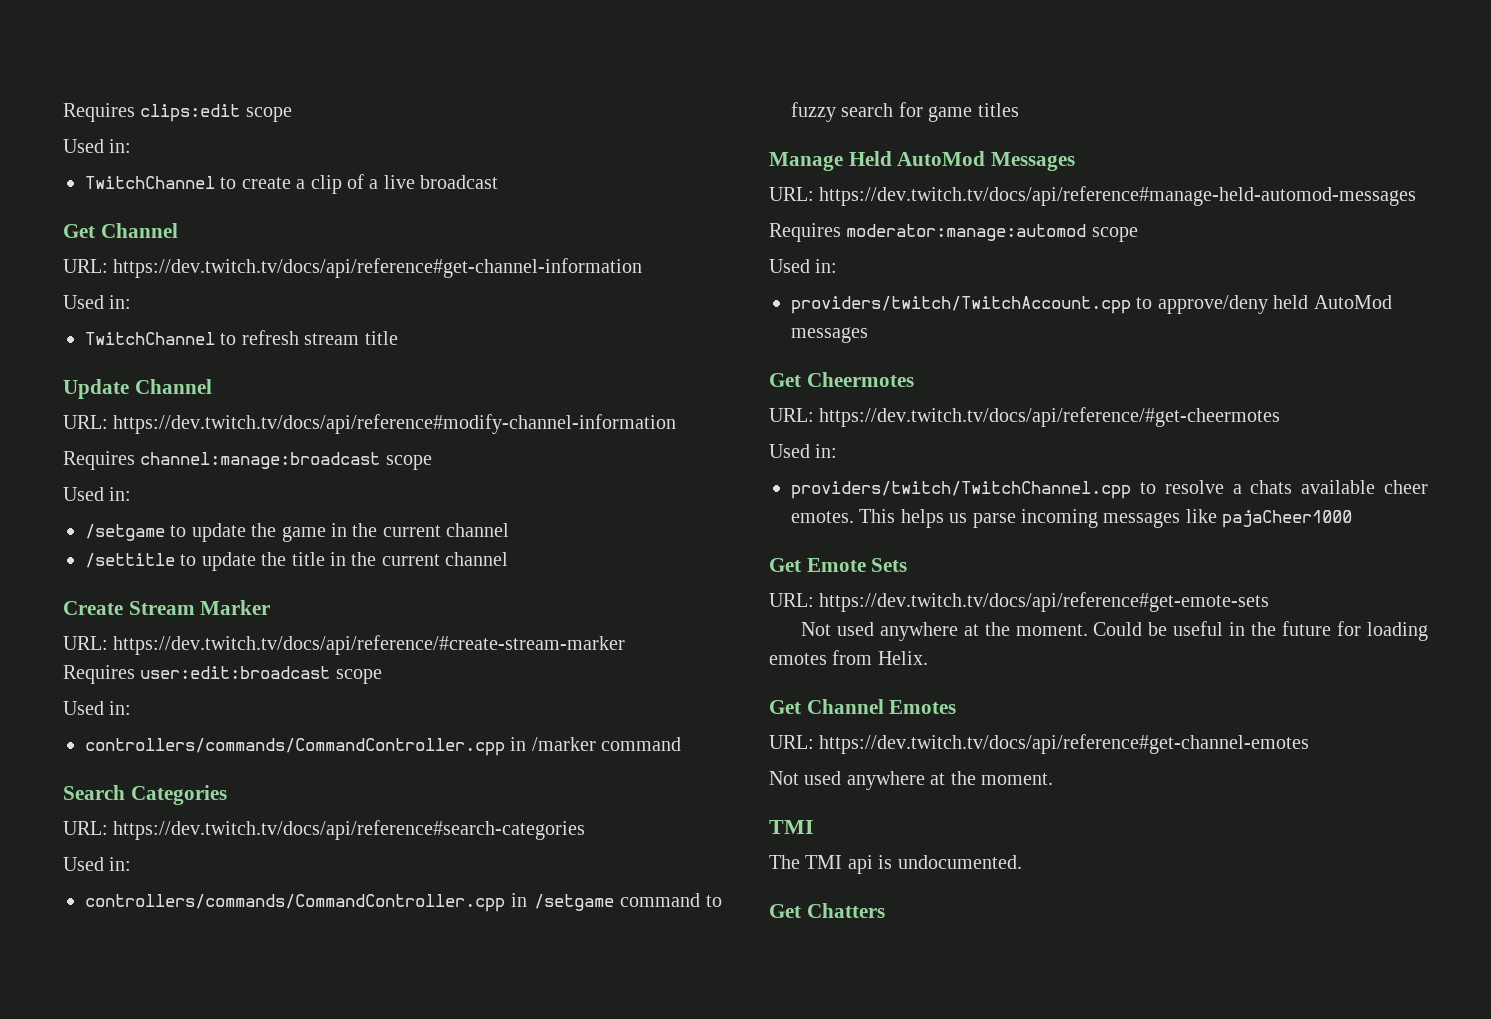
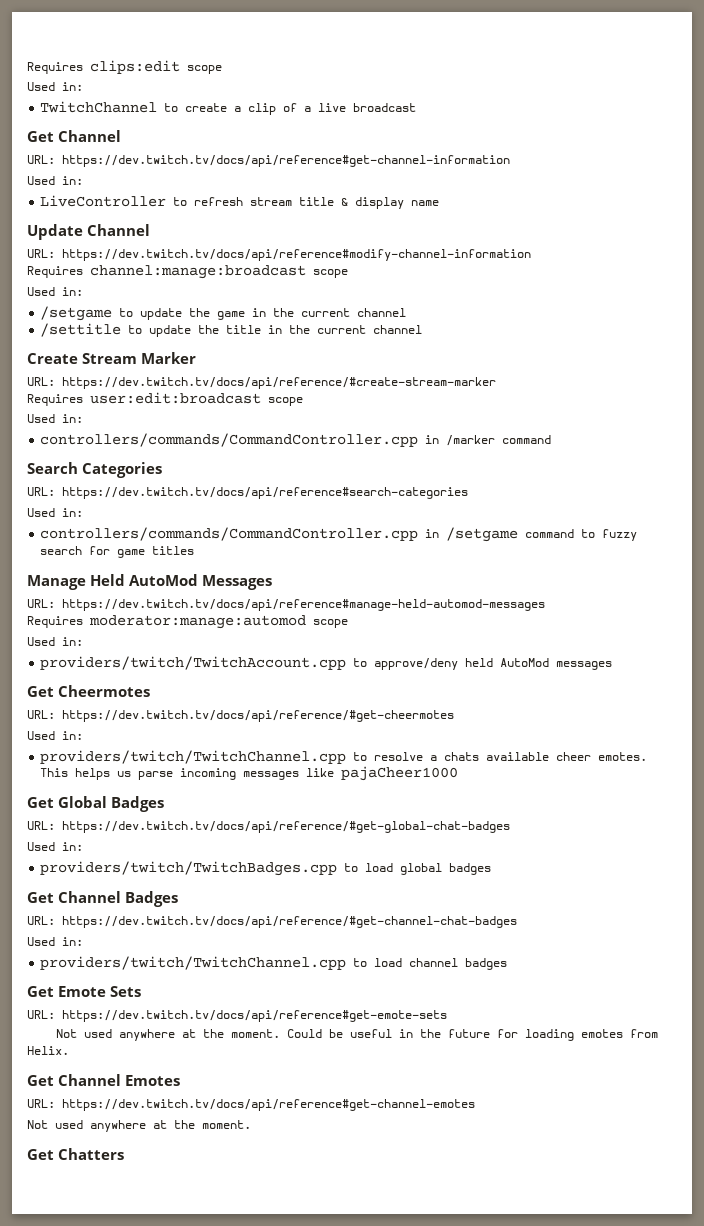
- TwitchChannel to refresh stream title
+ LiveController to refresh stream title & display name
+ Get Global Badges
+ URL: https://dev.twitch.tv/docs/api/reference/#get-global-chat-badges
+ Used in:
+ providers/twitch/TwitchBadges.cpp to load global badges
+ Get Channel Badges
+ URL: https://dev.twitch.tv/docs/api/reference/#get-channel-chat-badges
+ Used in:
+ providers/twitch/TwitchChannel.cpp to load channel badges
  URL: https://dev.twitch.tv/docs/api/reference#get-channel-emotes
  Not used anywhere at the moment.
- TMI
- The TMI api is undocumented.

